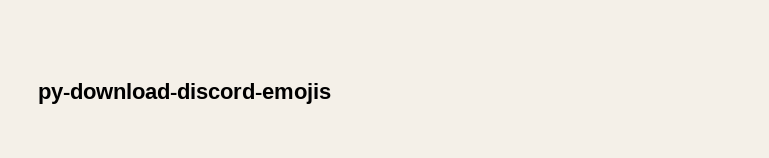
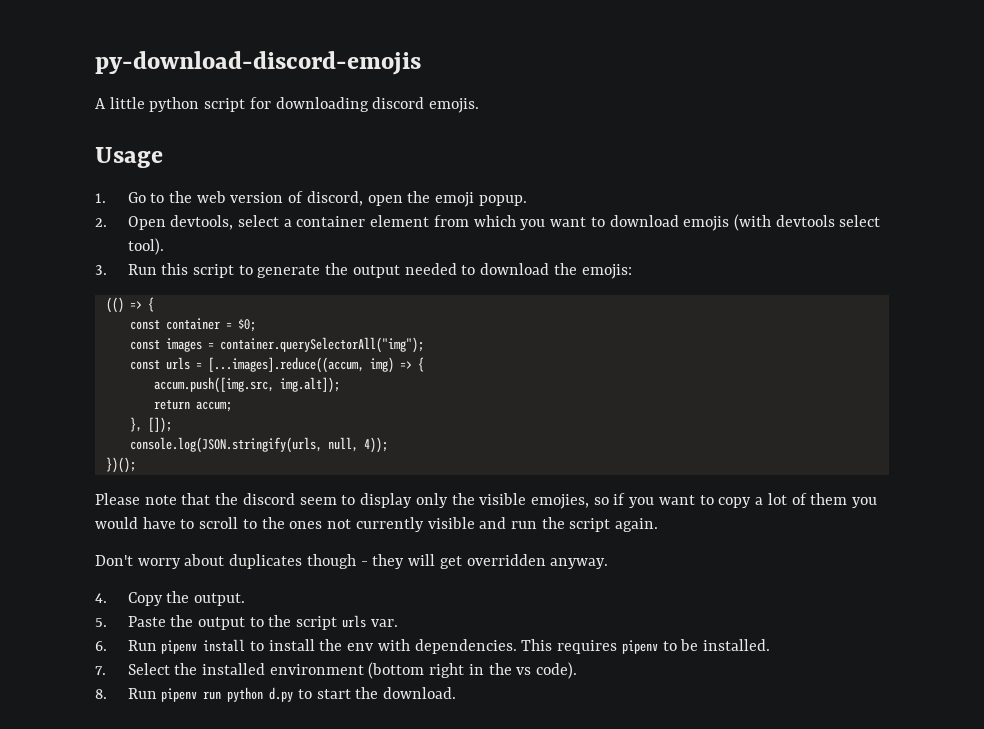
+ A little python script for downloading discord emojis.
+ Usage
+ 1. Go to the web version of discord, open the emoji popup.
+ 2. Open devtools, select a container element from which you want to download emojis (with devtools select tool).
+ 3. Run this script to generate the output needed to download the emojis:
+ (() => {
+ const container = $0;
+ const images = container.querySelectorAll("img");
+ const urls = [...images].reduce((accum, img) => {
+ accum.push([img.src, img.alt]);
+ return accum;
+ }, []);
+ console.log(JSON.stringify(urls, null, 4));
+ })();
+ Please note that the discord seem to display only the visible emojies, so if you want to copy a lot of them you would have to scroll to the ones not currently visible and run the script again.
+ Don't worry about duplicates though - they will get overridden anyway.
+ 4. Copy the output.
+ 5. Paste the output to the script urls var.
+ 6. Run pipenv install to install the env with dependencies. This requires pipenv to be installed.
+ 7. Select the installed environment (bottom right in the vs code).
+ 8. Run pipenv run python d.py to start the download.

